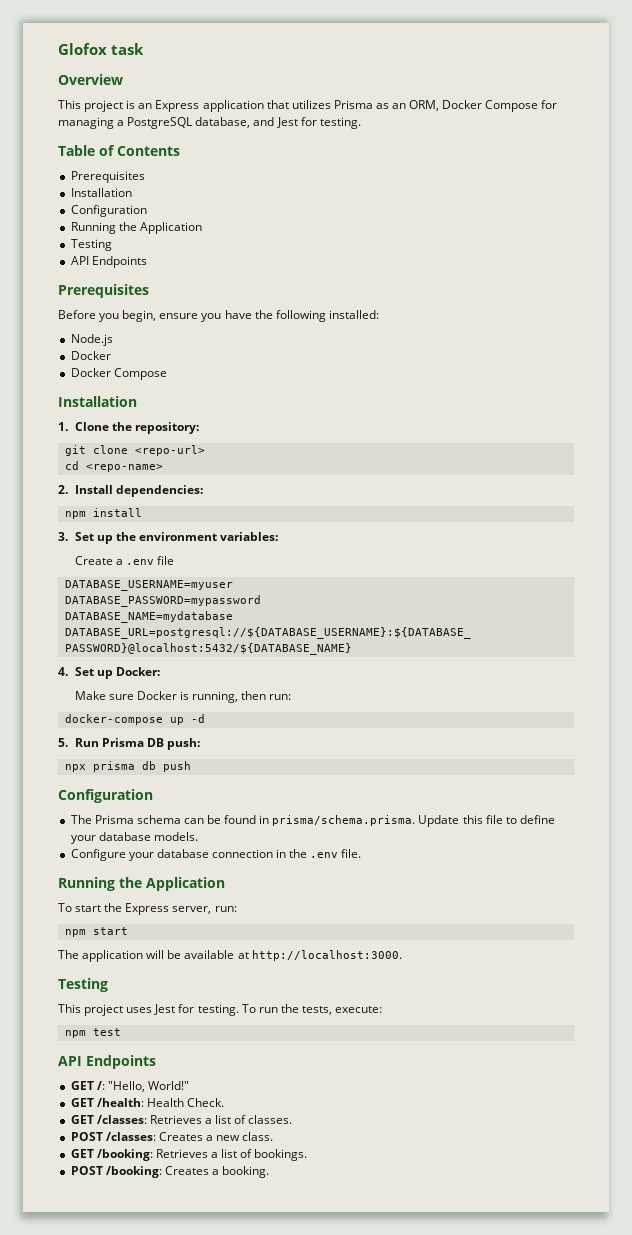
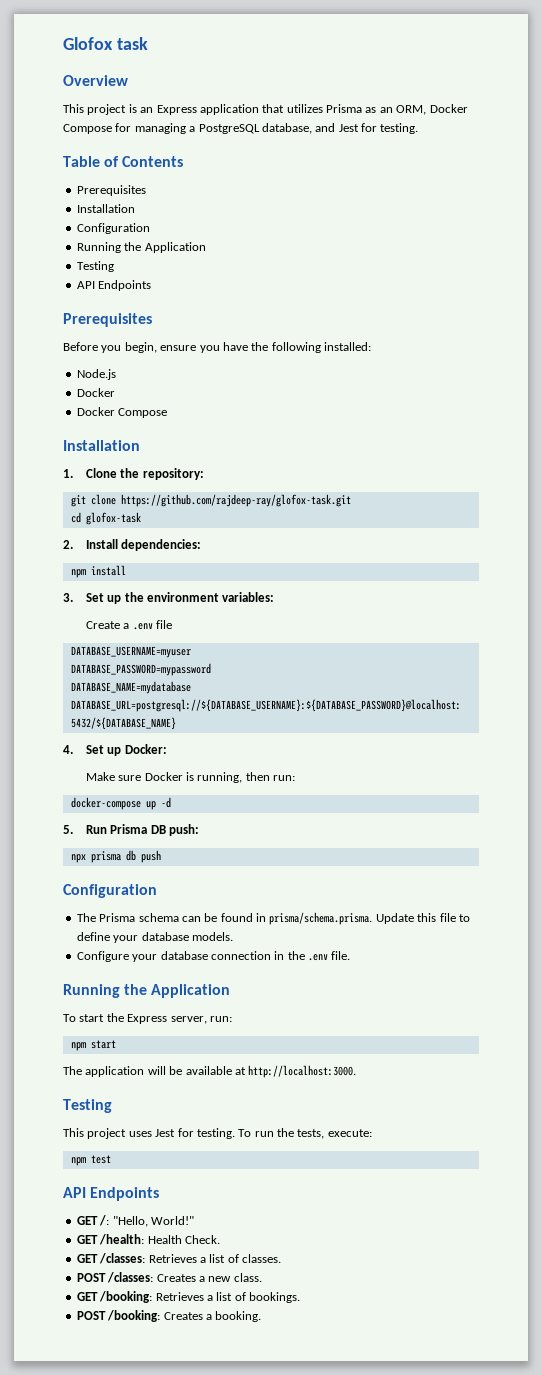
- git clone <repo-url>
+ git clone https://github.com/rajdeep-ray/glofox-task.git
- cd <repo-name>
+ cd glofox-task

